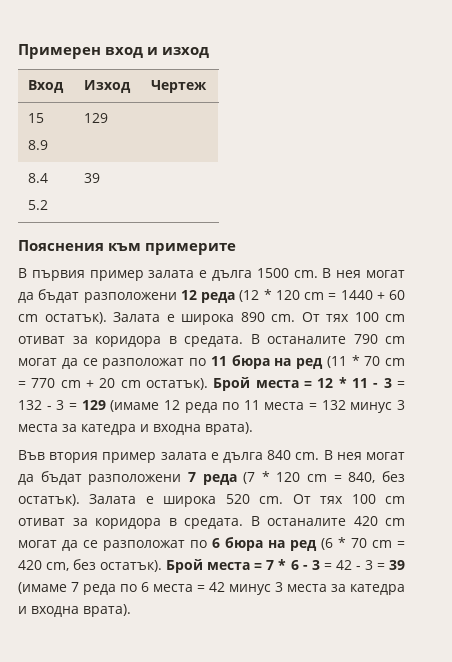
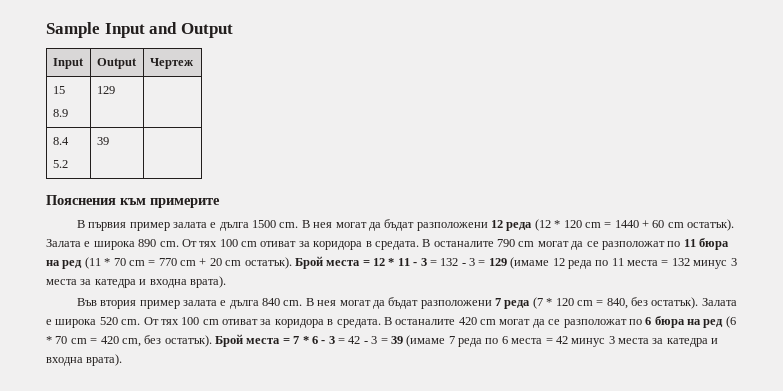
- Примерен вход и изход
- Вход | Изход | Чертеж
+ Sample Input and Output
+ Input | Output | Чертеж

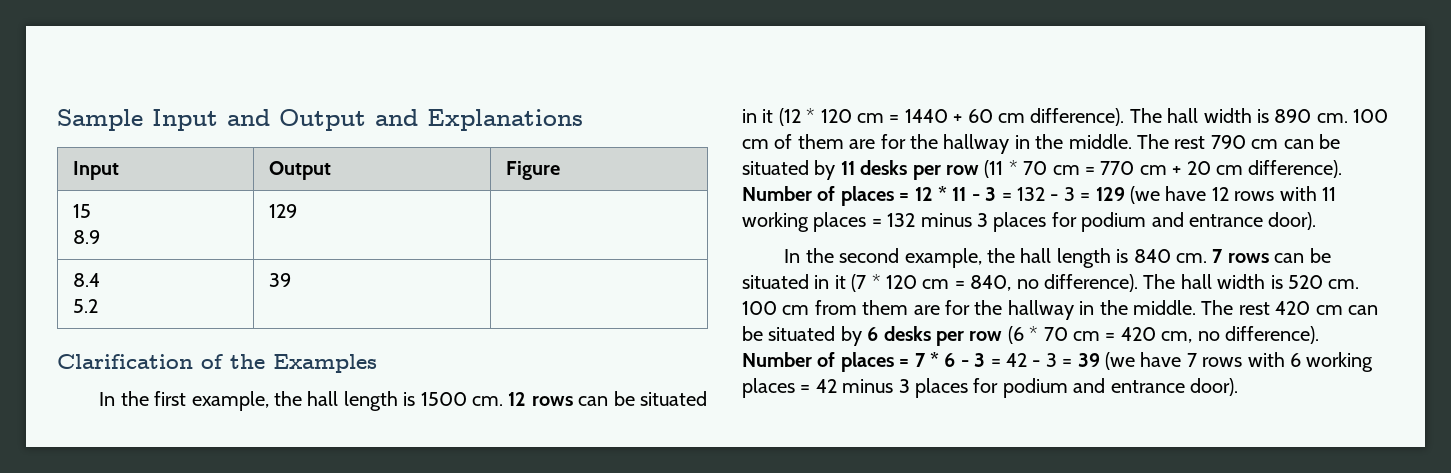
- Sample Input and Output
+ Sample Input and Output and Explanations
- Input | Output | Чертеж
+ Input | Output | Figure
- Пояснения към примерите
- В първия пример залата е дълга 1500 cm. В нея могат да бъдат разположени 12 реда (12 * 120 cm = 1440 + 60 cm остатък). Залата е широка 890 cm. От тях 100 cm отиват за коридора в средата. В останалите 790 cm могат да се разположат по 11 бюра на ред (11 * 70 cm = 770 cm + 20 cm остатък). Брой места = 12 * 11 - 3 = 132 - 3 = 129 (имаме 12 реда по 11 места = 132 минус 3 места за катедра и входна врата).
- Във втория пример залата е дълга 840 cm. В нея могат да бъдат разположени 7 реда (7 * 120 cm = 840, без остатък). Залата е широка 520 cm. От тях 100 cm отиват за коридора в средата. В останалите 420 cm могат да се разположат по 6 бюра на ред (6 * 70 cm = 420 cm, без остатък). Брой места = 7 * 6 - 3 = 42 - 3 = 39 (имаме 7 реда по 6 места = 42 минус 3 места за катедра и входна врата).
+ Clarification of the Examples
+ In the first example, the hall length is 1500 cm. 12 rows can be situated in it (12 * 120 cm = 1440 + 60 cm difference). The hall width is 890 cm. 100 cm of them are for the hallway in the middle. The rest 790 cm can be situated by 11 desks per row (11 * 70 cm = 770 cm + 20 cm difference). Number of places = 12 * 11 - 3 = 132 - 3 = 129 (we have 12 rows with 11 working places = 132 minus 3 places for podium and entrance door).
+ In the second example, the hall length is 840 cm. 7 rows can be situated in it (7 * 120 cm = 840, no difference). The hall width is 520 cm. 100 cm from them are for the hallway in the middle. The rest 420 cm can be situated by 6 desks per row (6 * 70 cm = 420 cm, no difference). Number of places = 7 * 6 - 3 = 42 - 3 = 39 (we have 7 rows with 6 working places = 42 minus 3 places for podium and entrance door).

